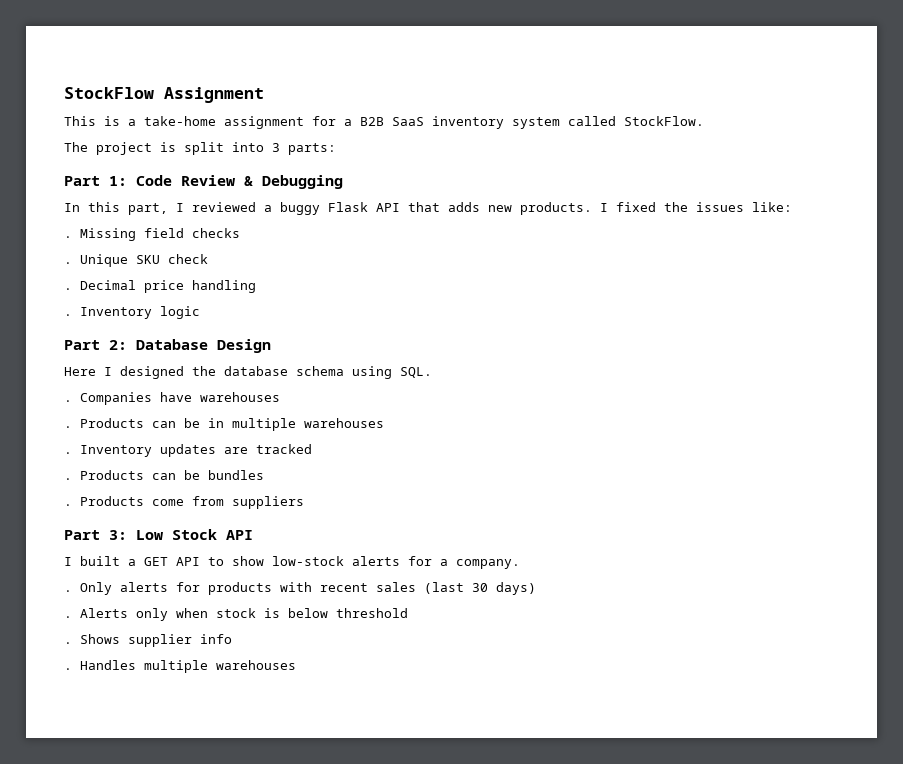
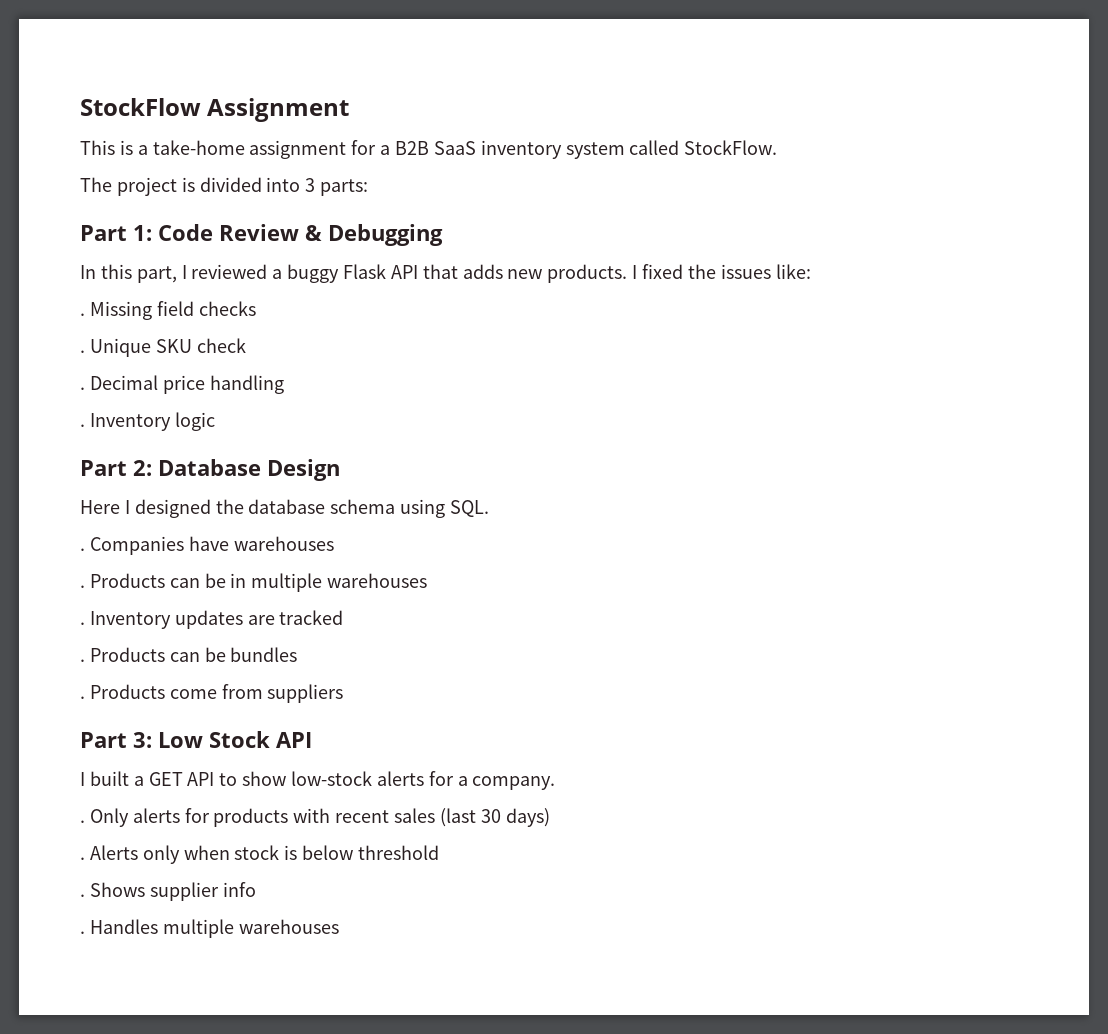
- The project is split into 3 parts:
+ The project is divided into 3 parts:

